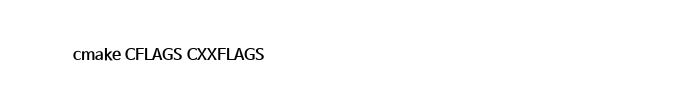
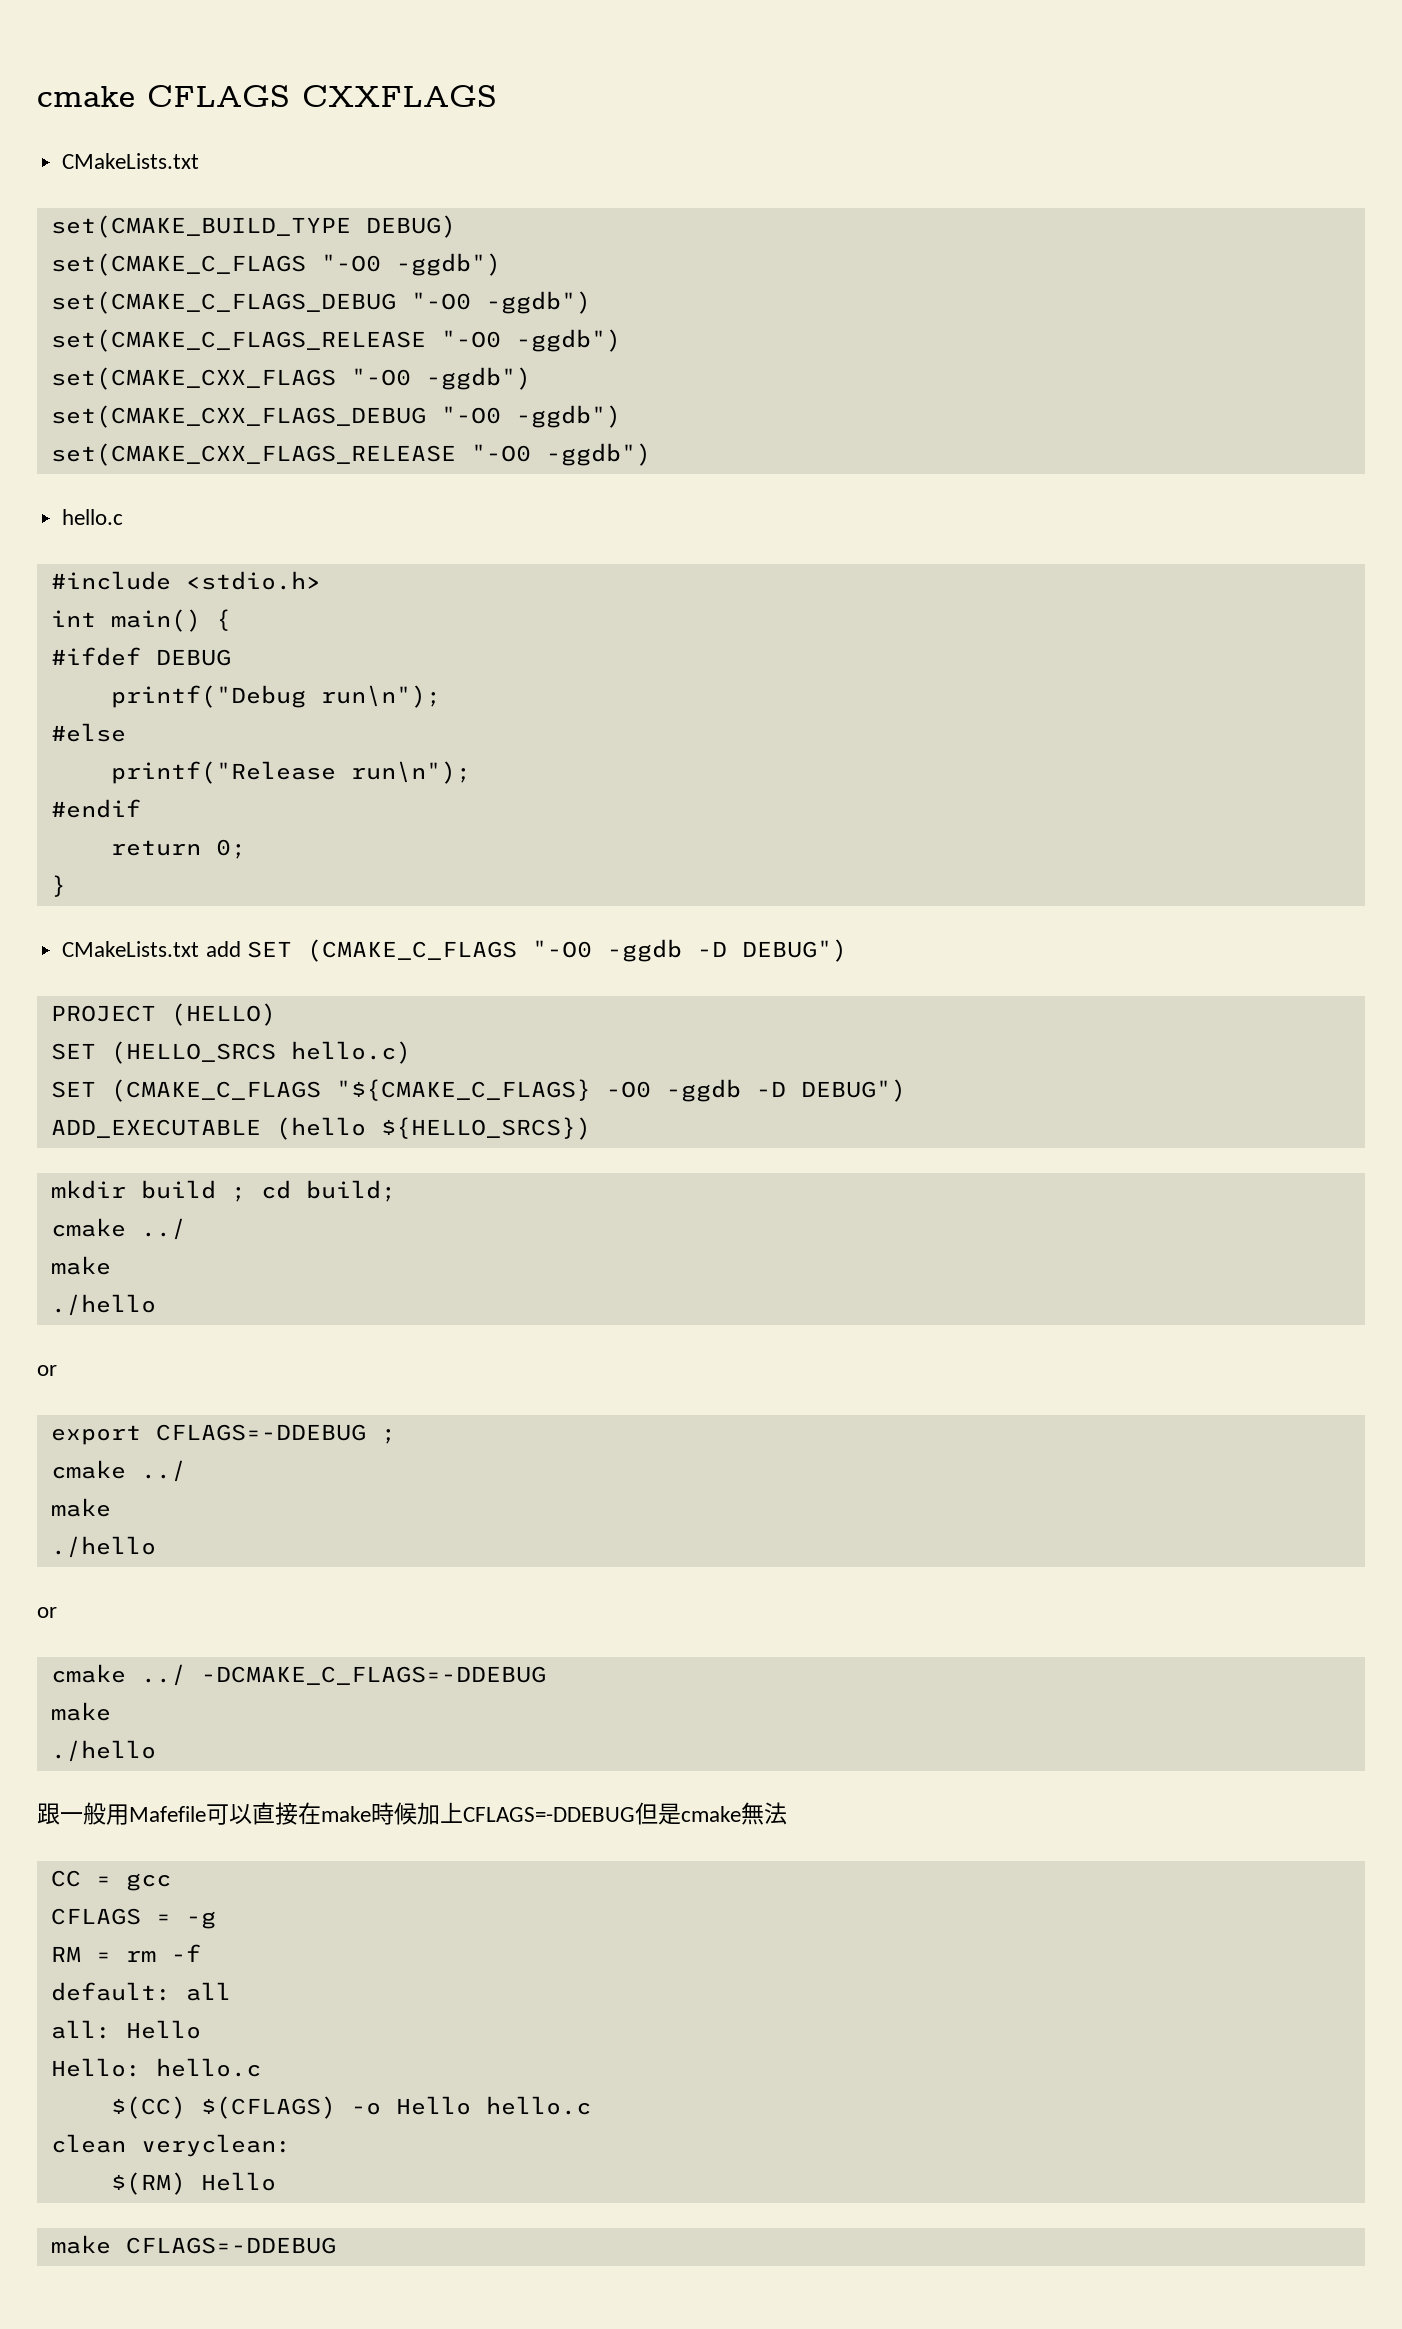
  cmake CFLAGS CXXFLAGS
+ CMakeLists.txt
+ set(CMAKE_BUILD_TYPE DEBUG)
+ set(CMAKE_C_FLAGS "-O0 -ggdb")
+ set(CMAKE_C_FLAGS_DEBUG "-O0 -ggdb")
+ set(CMAKE_C_FLAGS_RELEASE "-O0 -ggdb")
+ set(CMAKE_CXX_FLAGS "-O0 -ggdb")
+ set(CMAKE_CXX_FLAGS_DEBUG "-O0 -ggdb")
+ set(CMAKE_CXX_FLAGS_RELEASE "-O0 -ggdb")
+ hello.c
+ #include <stdio.h>
+ int main() {
+ #ifdef DEBUG
+ printf("Debug run\n");
+ #else
+ printf("Release run\n");
+ #endif
+ return 0;
+ }
+ CMakeLists.txt add SET (CMAKE_C_FLAGS "-O0 -ggdb -D DEBUG")
+ PROJECT (HELLO)
+ SET (HELLO_SRCS hello.c)
+ SET (CMAKE_C_FLAGS "${CMAKE_C_FLAGS} -O0 -ggdb -D DEBUG")
+ ADD_EXECUTABLE (hello ${HELLO_SRCS})
+ mkdir build ; cd build;
+ cmake ../
+ make
+ ./hello
+ or
+ export CFLAGS=-DDEBUG ;
+ cmake ../
+ make
+ ./hello
+ or
+ cmake ../ -DCMAKE_C_FLAGS=-DDEBUG
+ make
+ ./hello
+ 跟一般用Mafefile可以直接在make時候加上CFLAGS=-DDEBUG但是cmake無法
+ CC = gcc
+ CFLAGS = -g
+ RM = rm -f
+ default: all
+ all: Hello
+ Hello: hello.c
+ $(CC) $(CFLAGS) -o Hello hello.c
+ clean veryclean:
+ $(RM) Hello
+ make CFLAGS=-DDEBUG

